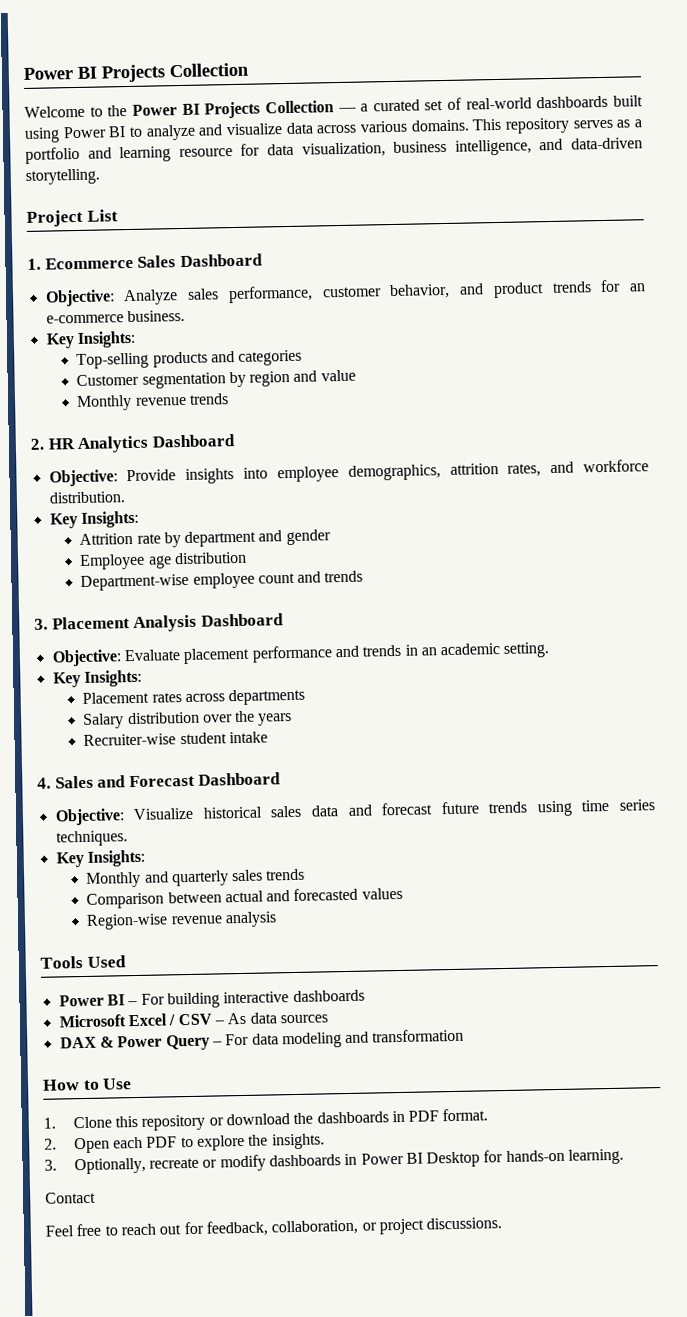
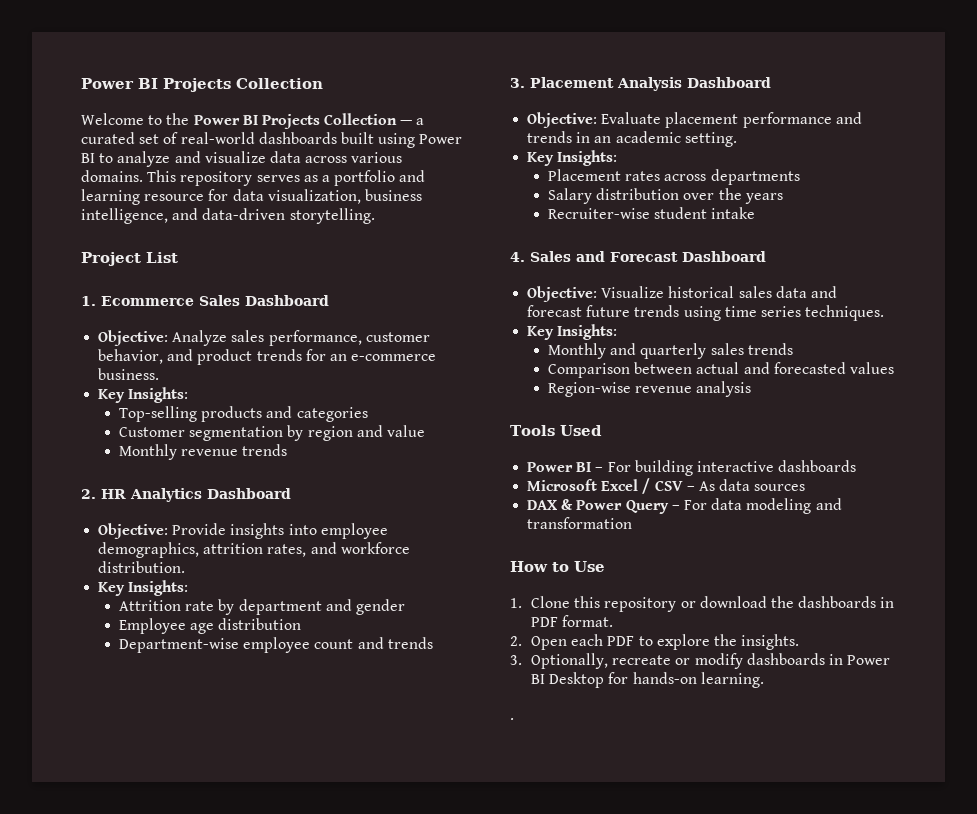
- Contact
- Feel free to reach out for feedback, collaboration, or project discussions.
+ .

